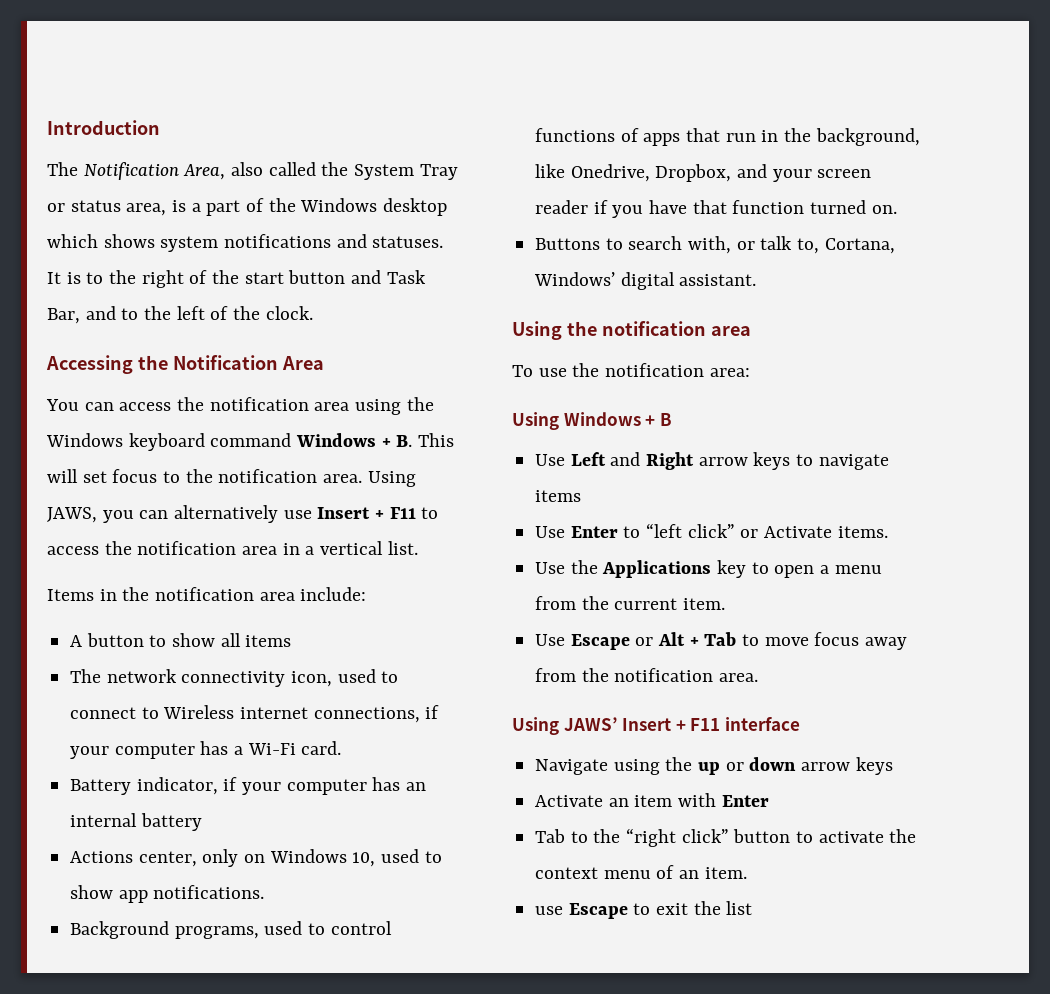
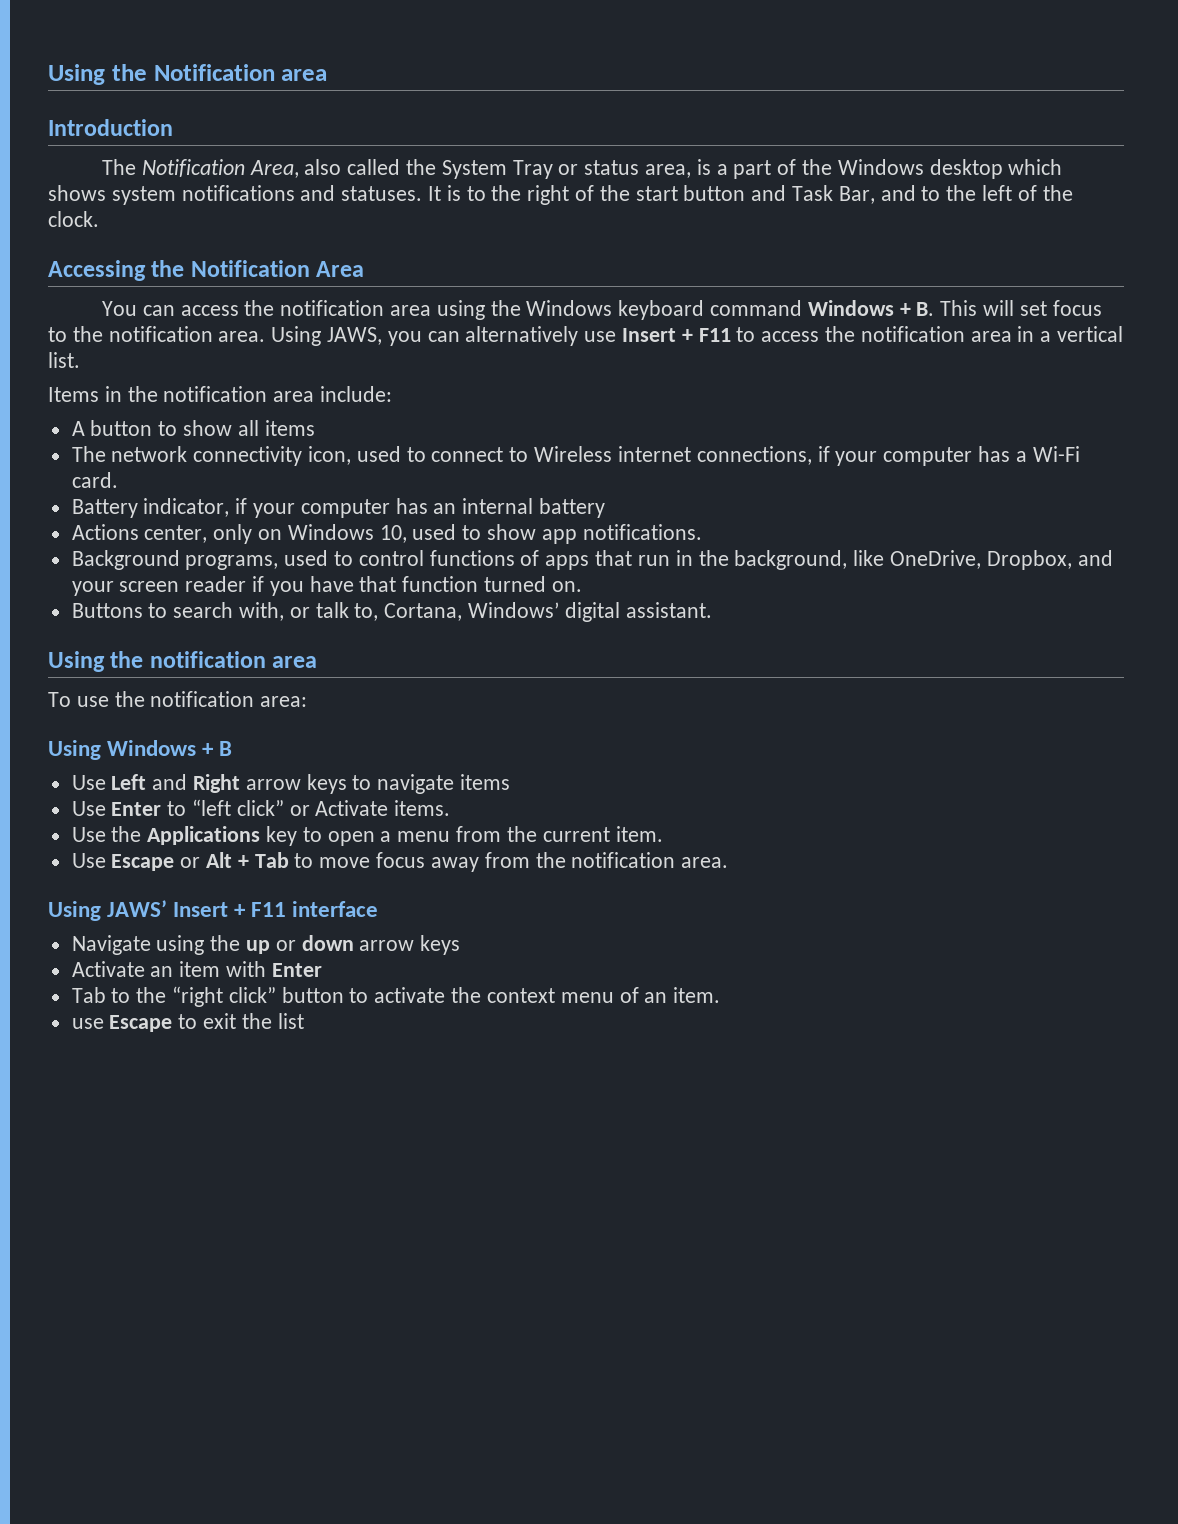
+ Using the Notification area
- Background programs, used to control functions of apps that run in the background, like Onedrive, Dropbox, and your screen reader if you have that function turned on.
+ Background programs, used to control functions of apps that run in the background, like OneDrive, Dropbox, and your screen reader if you have that function turned on.

